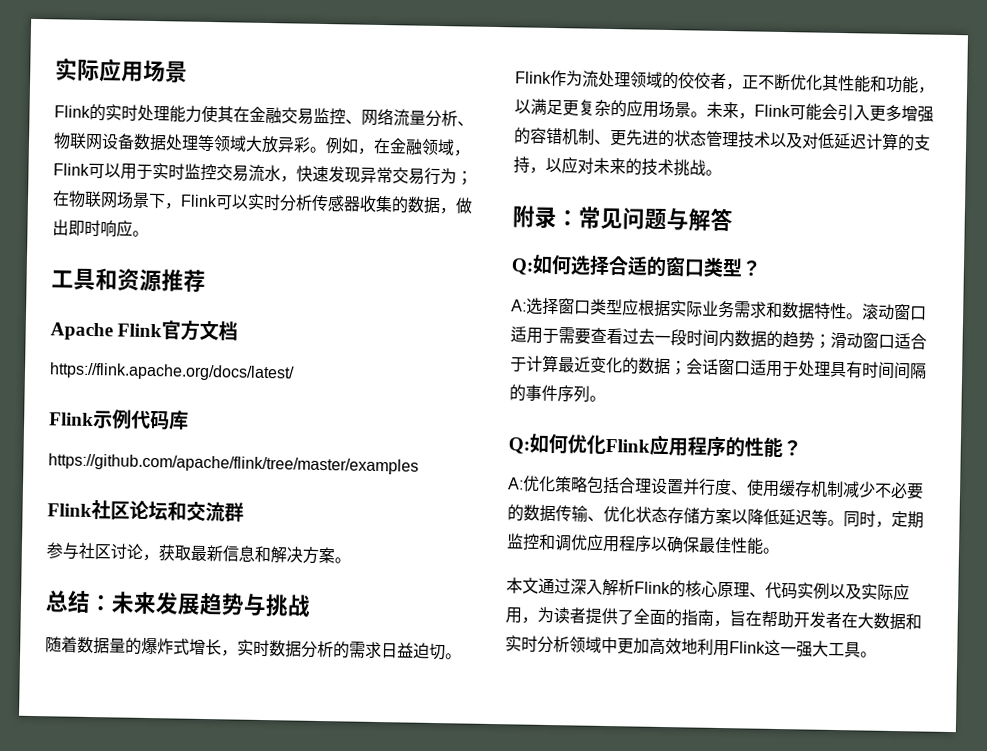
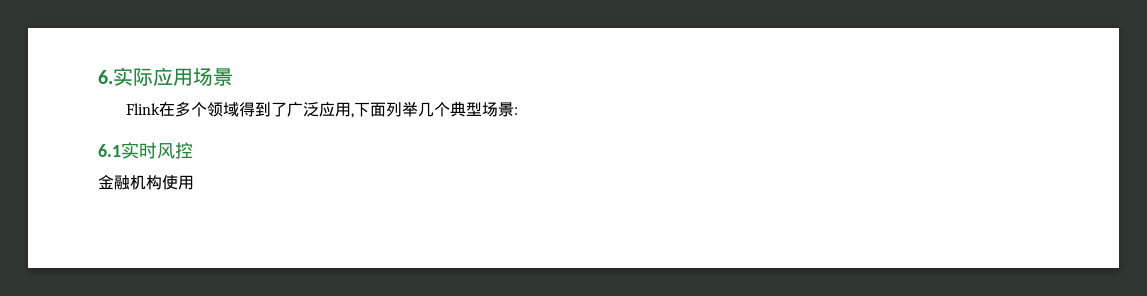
- 实际应用场景
+ 6.实际应用场景
- Flink的实时处理能力使其在金融交易监控、网络流量分析、物联网设备数据处理等领域大放异彩。例如，在金融领域，Flink可以用于实时监控交易流水，快速发现异常交易行为；在物联网场景下，Flink可以实时分析传感器收集的数据，做出即时响应。
- 工具和资源推荐
- Apache Flink官方文档
- https://flink.apache.org/docs/latest/
- Flink示例代码库
- https://github.com/apache/flink/tree/master/examples
- Flink社区论坛和交流群
- 参与社区讨论，获取最新信息和解决方案。
- 总结：未来发展趋势与挑战
- 随着数据量的爆炸式增长，实时数据分析的需求日益迫切。Flink作为流处理领域的佼佼者，正不断优化其性能和功能，以满足更复杂的应用场景。未来，Flink可能会引入更多增强的容错机制、更先进的状态管理技术以及对低延迟计算的支持，以应对未来的技术挑战。
- 附录：常见问题与解答
- Q:如何选择合适的窗口类型？
- A:选择窗口类型应根据实际业务需求和数据特性。滚动窗口适用于需要查看过去一段时间内数据的趋势；滑动窗口适合于计算最近变化的数据；会话窗口适用于处理具有时间间隔的事件序列。
- Q:如何优化Flink应用程序的性能？
- A:优化策略包括合理设置并行度、使用缓存机制减少不必要的数据传输、优化状态存储方案以降低延迟等。同时，定期监控和调优应用程序以确保最佳性能。
- 本文通过深入解析Flink的核心原理、代码实例以及实际应用，为读者提供了全面的指南，旨在帮助开发者在大数据和实时分析领域中更加高效地利用Flink这一强大工具。
+ Flink在多个领域得到了广泛应用,下面列举几个典型场景:
+ 6.1实时风控
+ 金融机构使用

